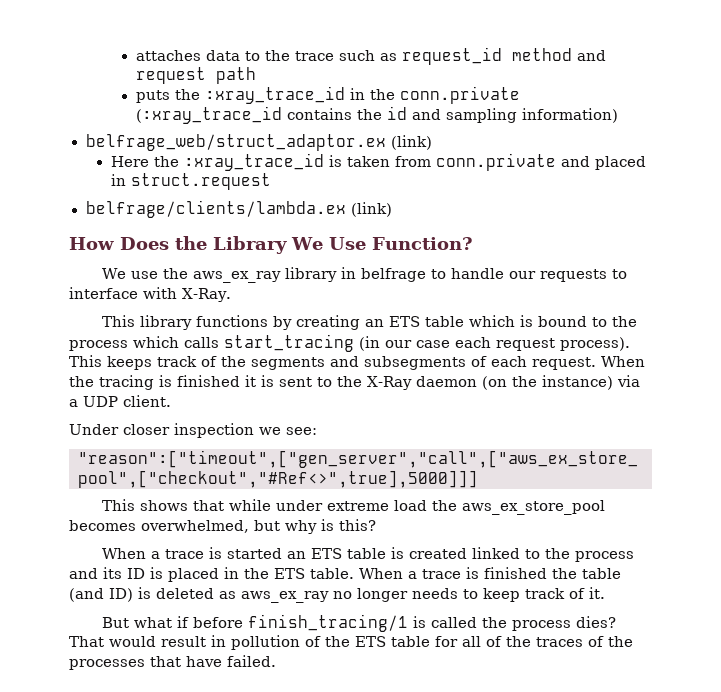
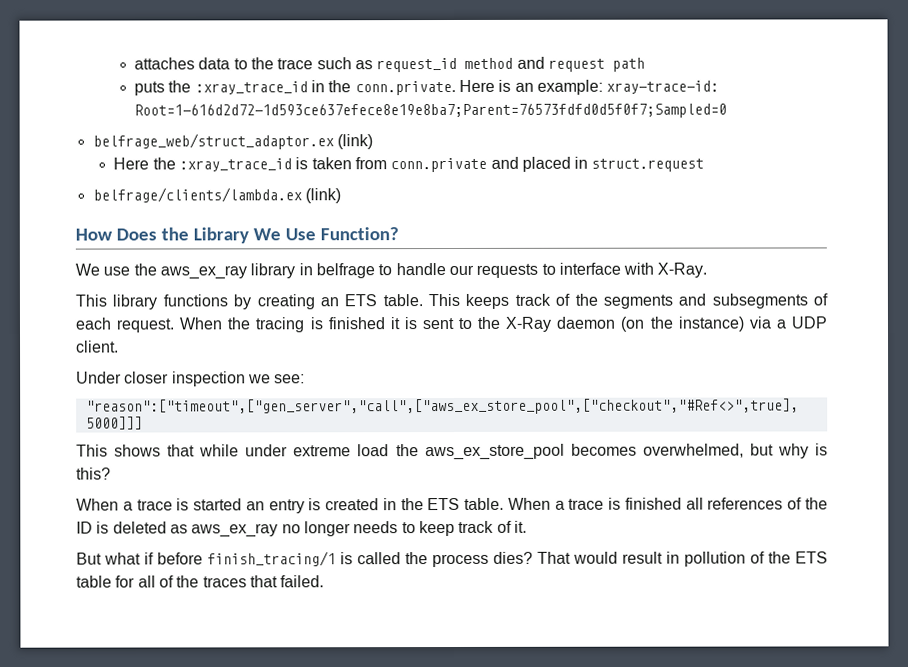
- puts the :xray_trace_id in the conn.private (:xray_trace_id contains the id and sampling information)
+ puts the :xray_trace_id in the conn.private. Here is an example: xray-trace-id: Root=1-616d2d72-1d593ce637efece8e19e8ba7;Parent=76573fdfd0d5f0f7;Sampled=0
- This library functions by creating an ETS table which is bound to the process which calls start_tracing (in our case each request process).
+ This library functions by creating an ETS table.
- When a trace is started an ETS table is created linked to the process and its ID is placed in the ETS table.
+ When a trace is started an entry is created in the ETS table.
- When a trace is finished the table (and ID) is deleted as aws_ex_ray no longer needs to keep track of it.
+ When a trace is finished all references of the ID is deleted as aws_ex_ray no longer needs to keep track of it.
- That would result in pollution of the ETS table for all of the traces of the processes that have failed.
+ That would result in pollution of the ETS table for all of the traces that failed.

